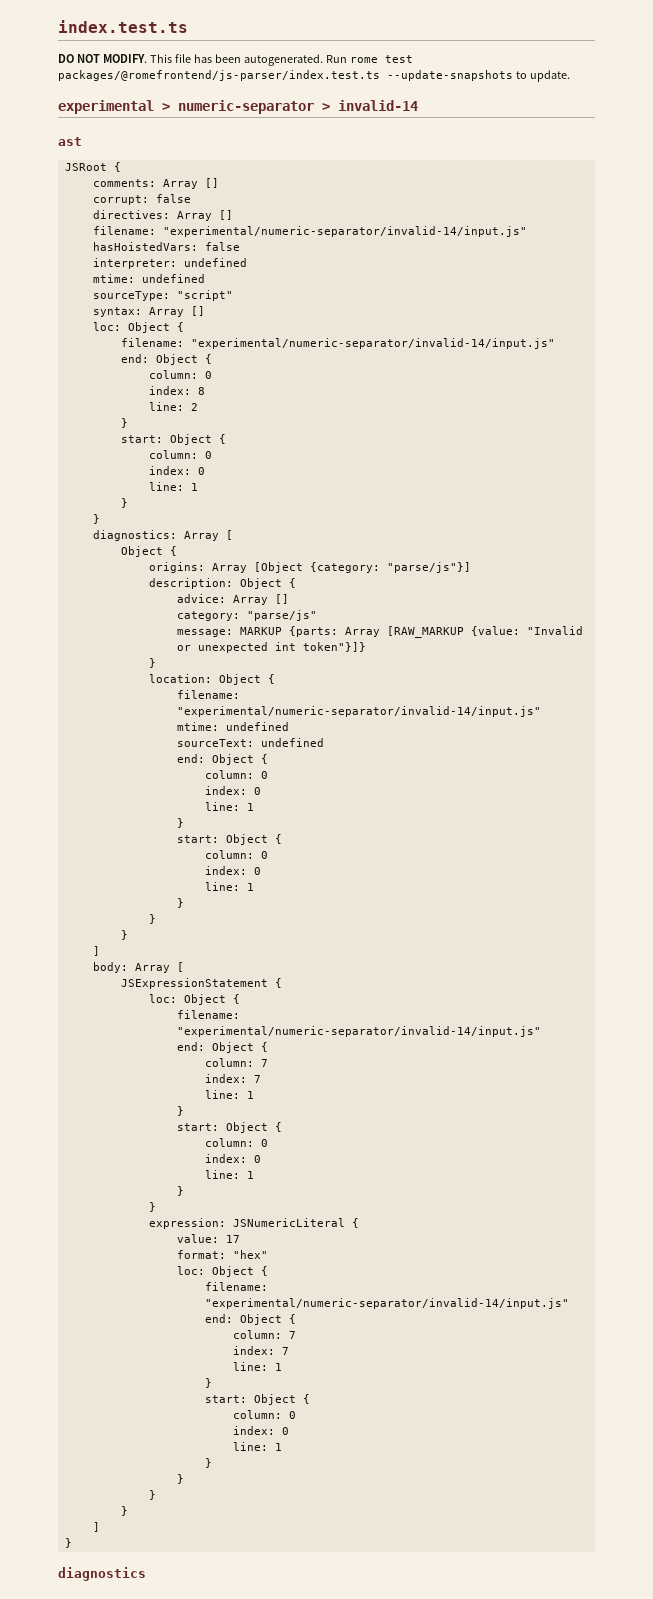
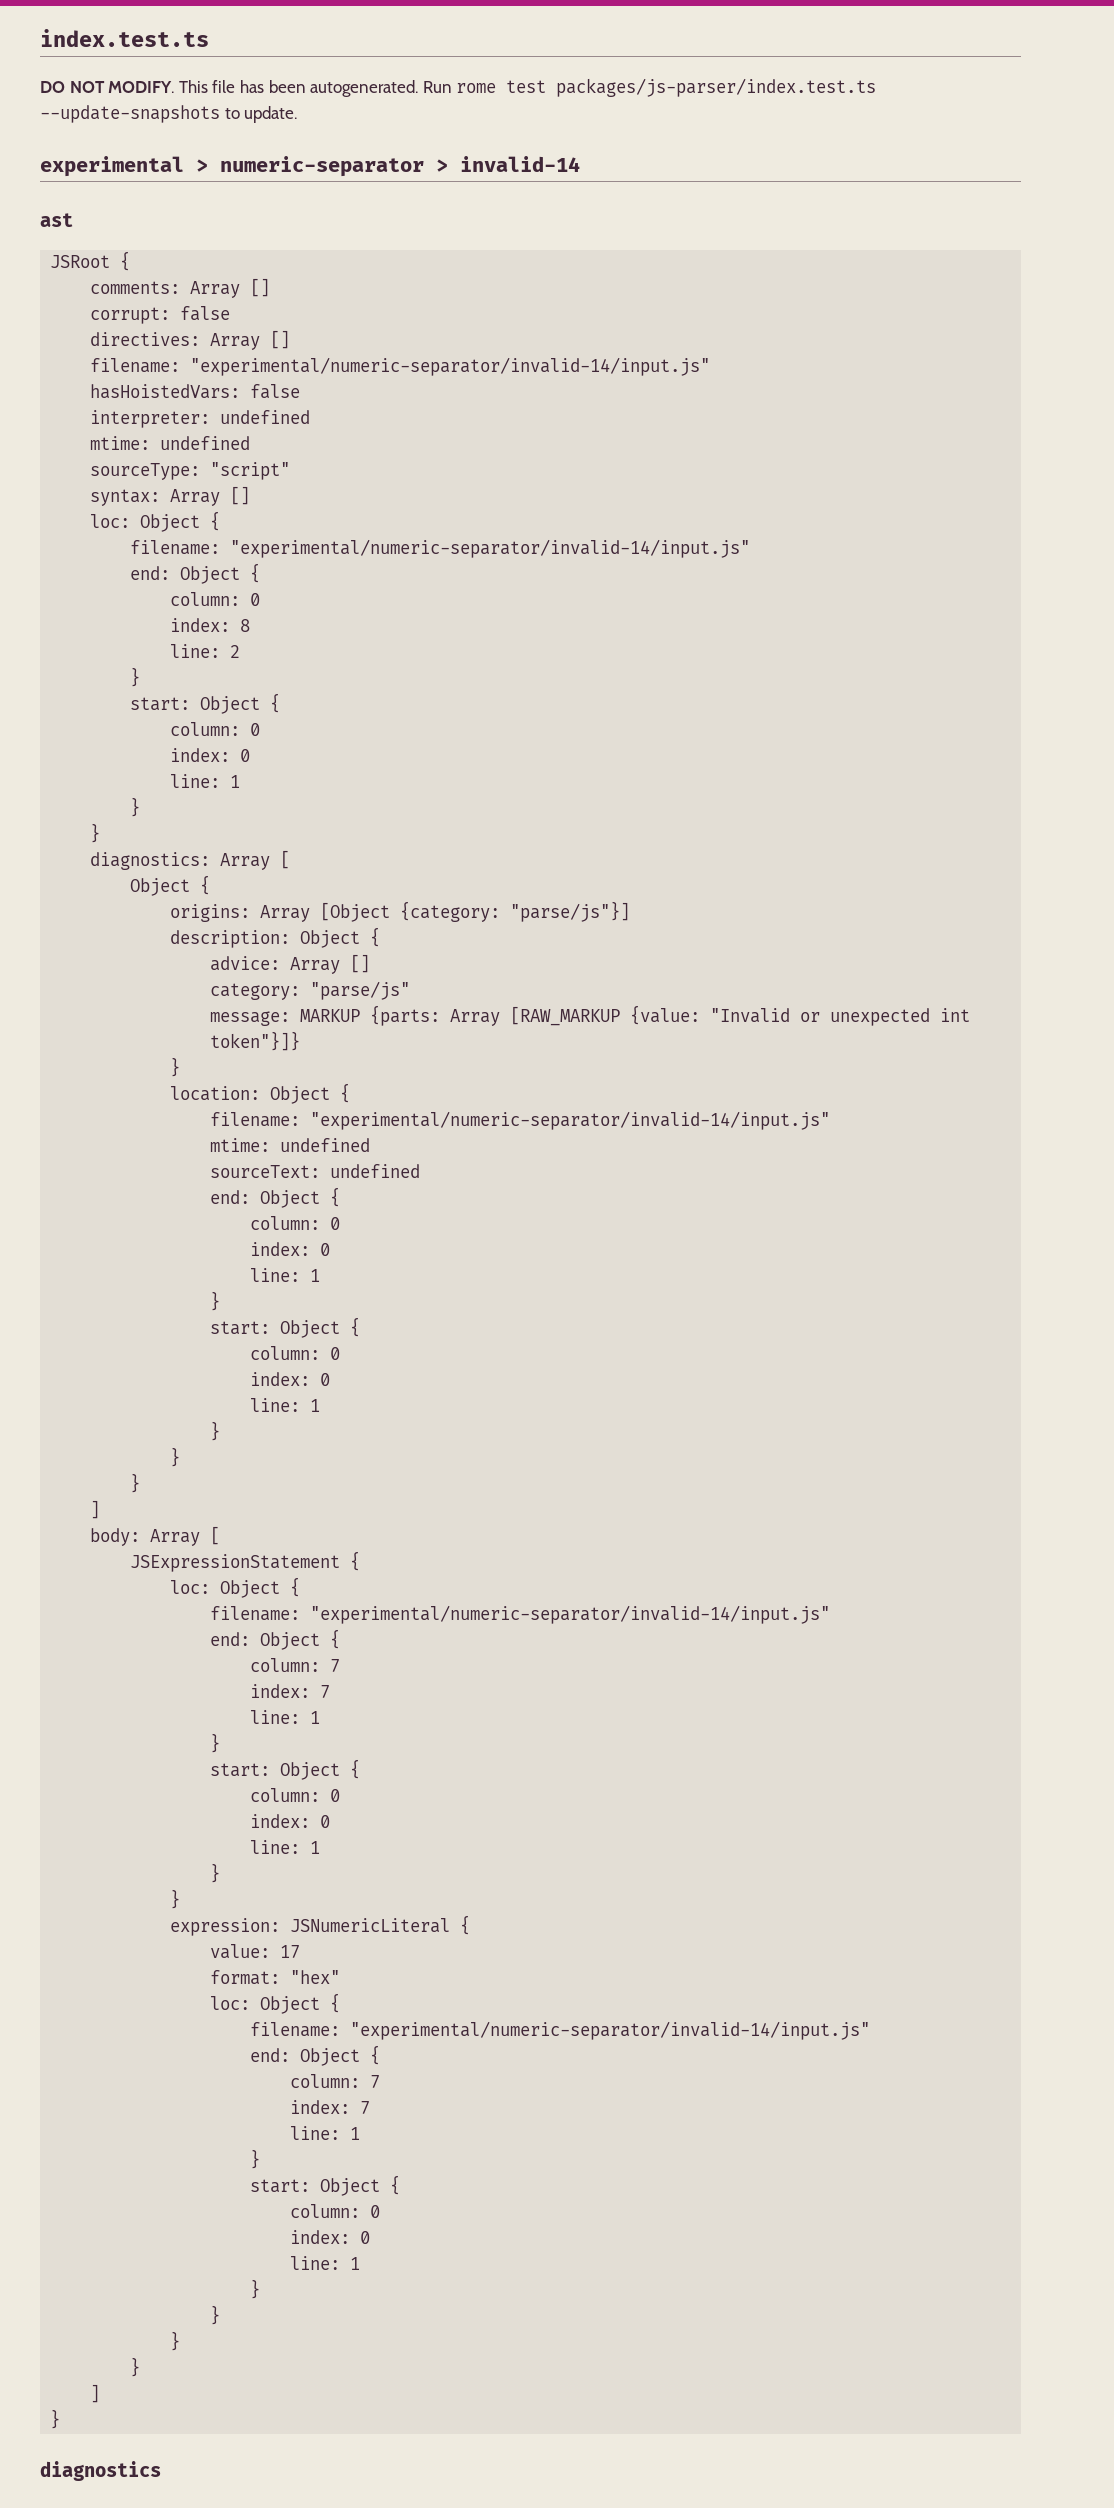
- Run rome test packages/@romefrontend/js-parser/index.test.ts --update-snapshots to update.
+ Run rome test packages/js-parser/index.test.ts --update-snapshots to update.

